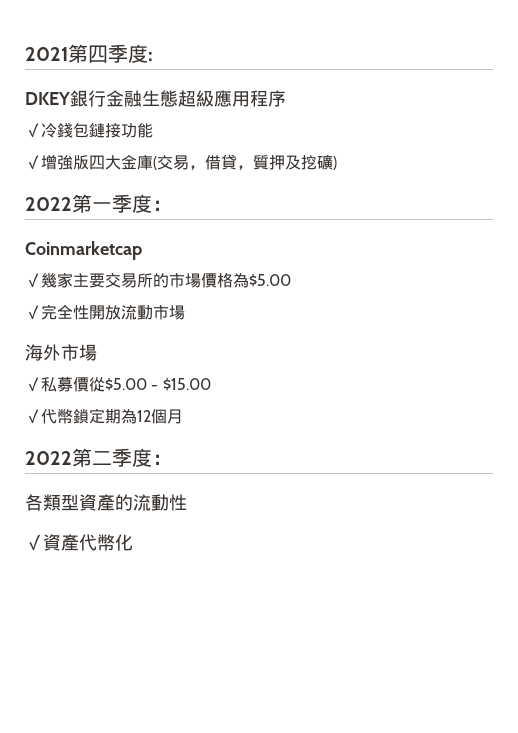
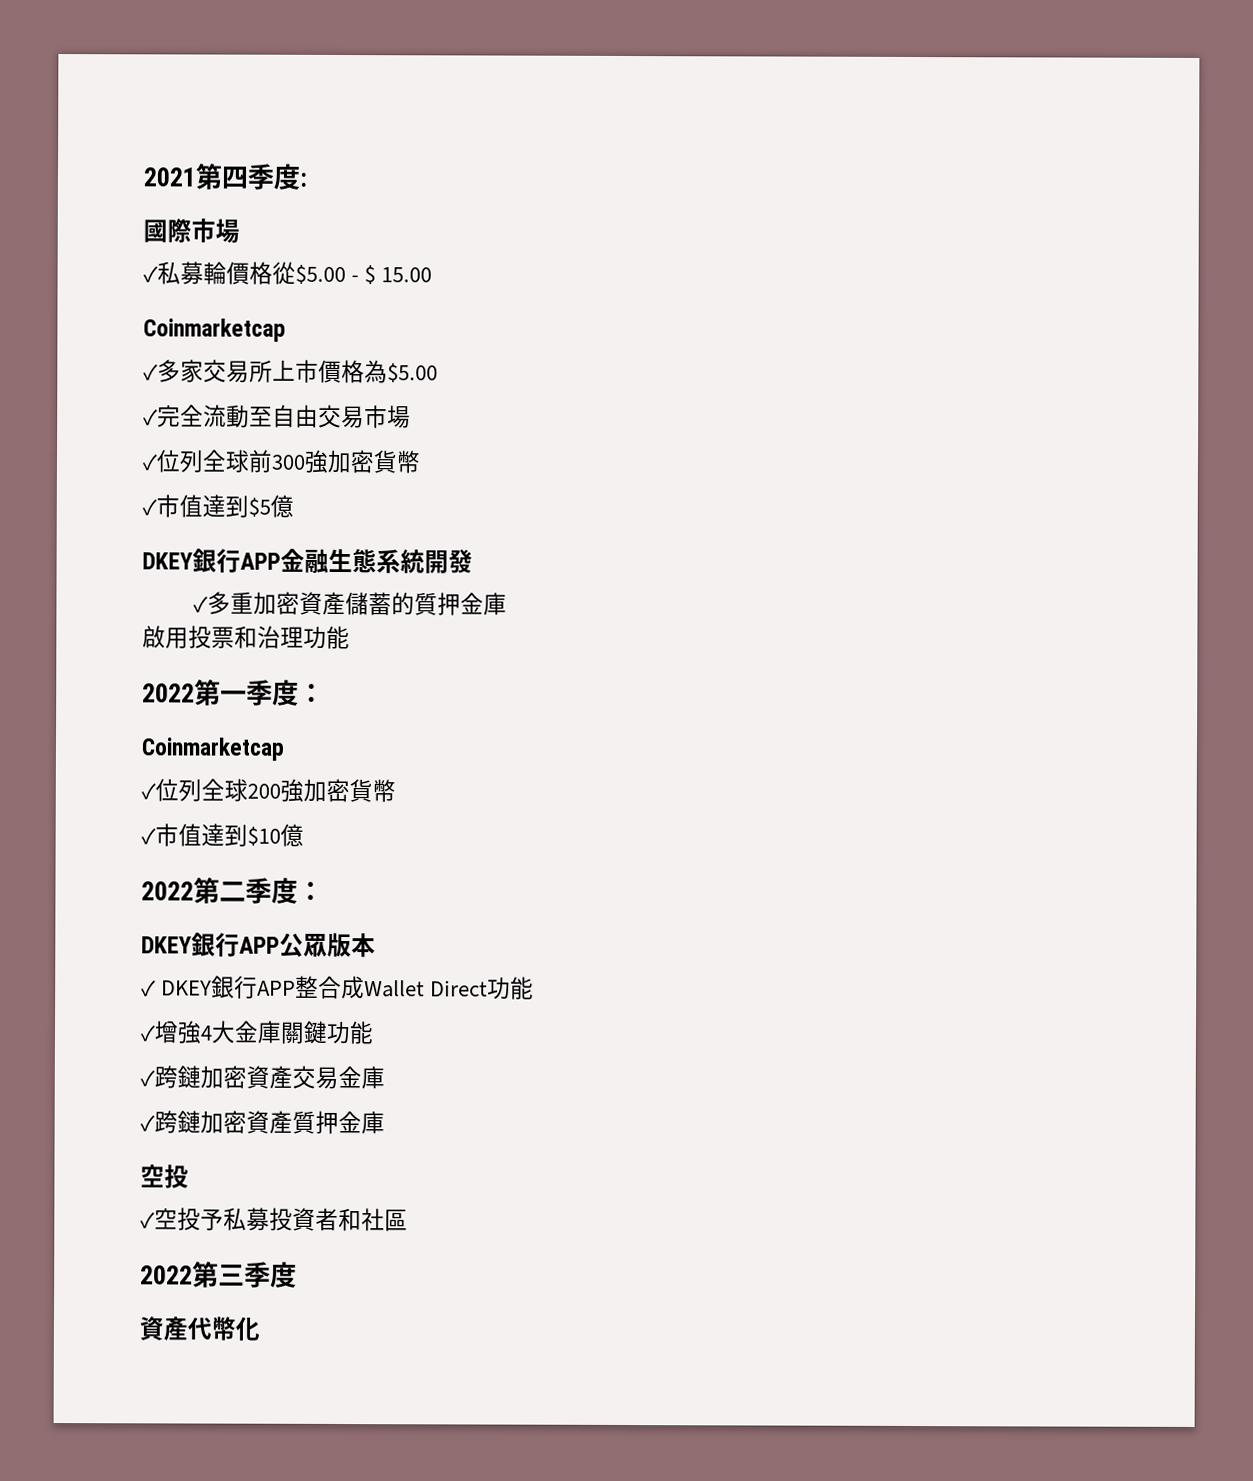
- DKEY銀行金融生態超級應用程序
- ✓冷錢包鏈接功能
- ✓增強版四大金庫(交易，借貸，質押及挖礦)
+ 國際市場
+ ✓私募輪價格從$5.00 - $ 15.00
+ Coinmarketcap
+ ✓多家交易所上市價格為$5.00
+ ✓完全流動至自由交易市場
+ ✓位列全球前300強加密貨幣
+ ✓市值達到$5億
+ DKEY銀行APP金融生態系統開發
+ ✓多重加密資產儲蓄的質押金庫
+ 啟用投票和治理功能
- ✓幾家主要交易所的市場價格為$5.00
- ✓完全性開放流動市場
- 海外市場
- ✓私募價從$5.00 - $15.00
- ✓代幣鎖定期為12個月
+ ✓位列全球200強加密貨幣
+ ✓市值達到$10億
  2022第二季度：
- 各類型資產的流動性
- ✓資產代幣化
+ DKEY銀行APP公眾版本
+ ✓ DKEY銀行APP整合成Wallet Direct功能
+ ✓增強4大金庫關鍵功能
+ ✓跨鏈加密資產交易金庫
+ ✓跨鏈加密資產質押金庫
+ 空投
+ ✓空投予私募投資者和社區
+ 2022第三季度
+ 資產代幣化

